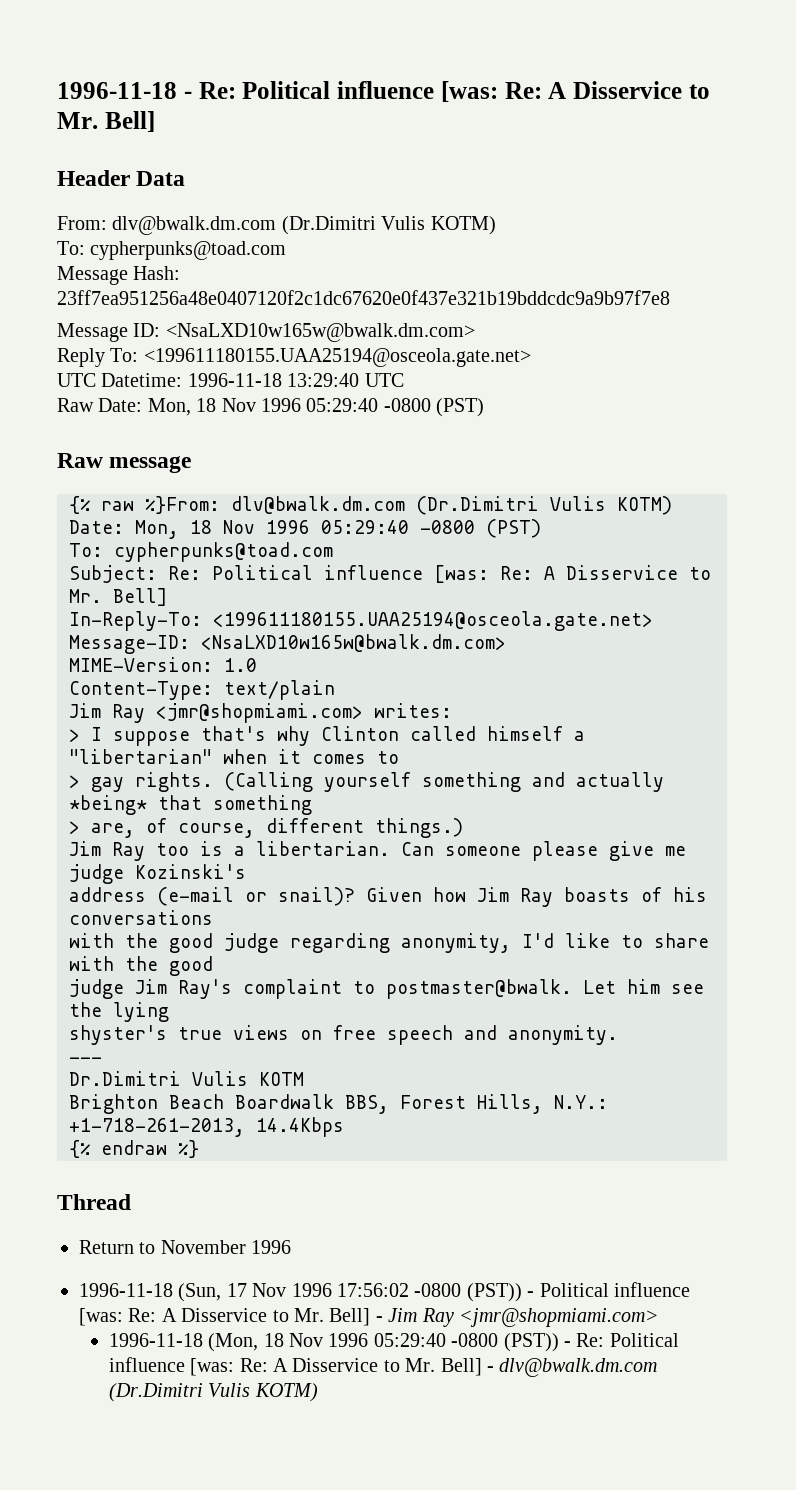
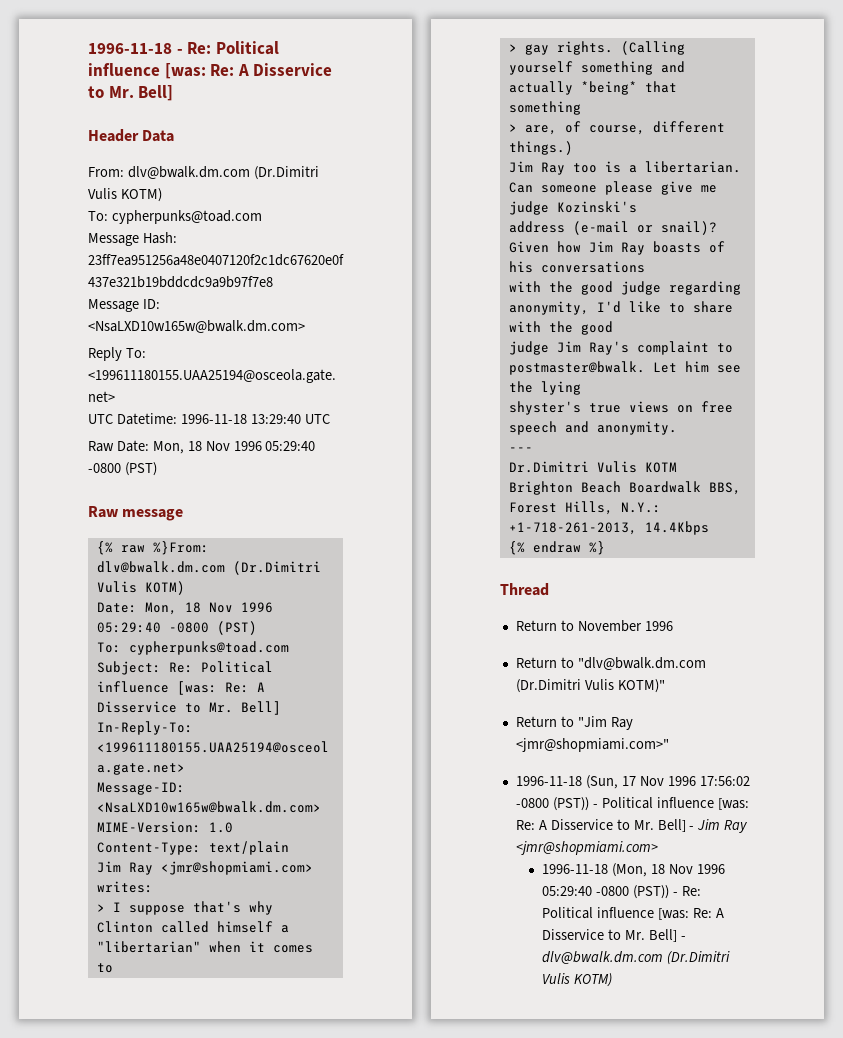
+ Return to "dlv@bwalk.dm.com (Dr.Dimitri Vulis KOTM)"
+ Return to "Jim Ray <jmr@shopmiami.com>"

